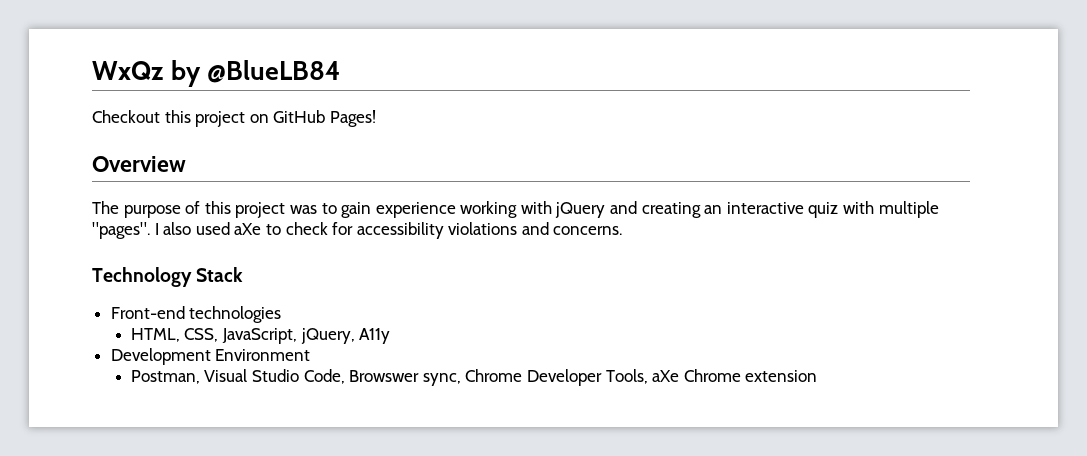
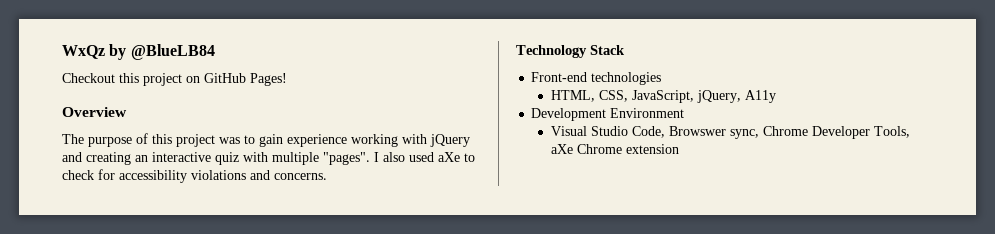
- Postman, Visual Studio Code, Browswer sync, Chrome Developer Tools, aXe Chrome extension
+ Visual Studio Code, Browswer sync, Chrome Developer Tools, aXe Chrome extension

